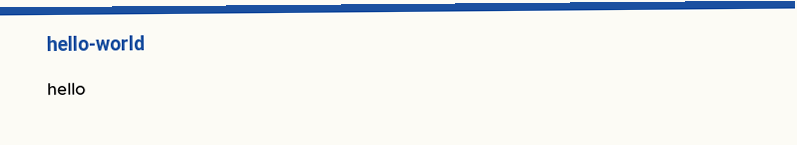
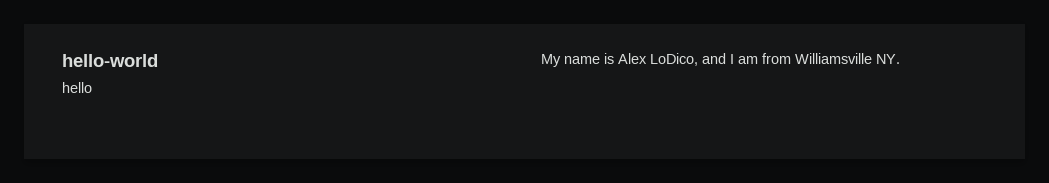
+ My name is Alex LoDico, and I am from Williamsville NY.

